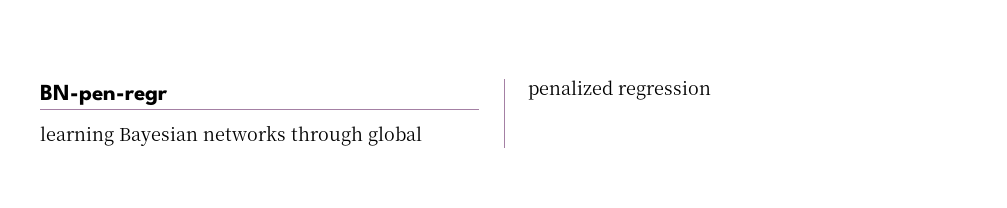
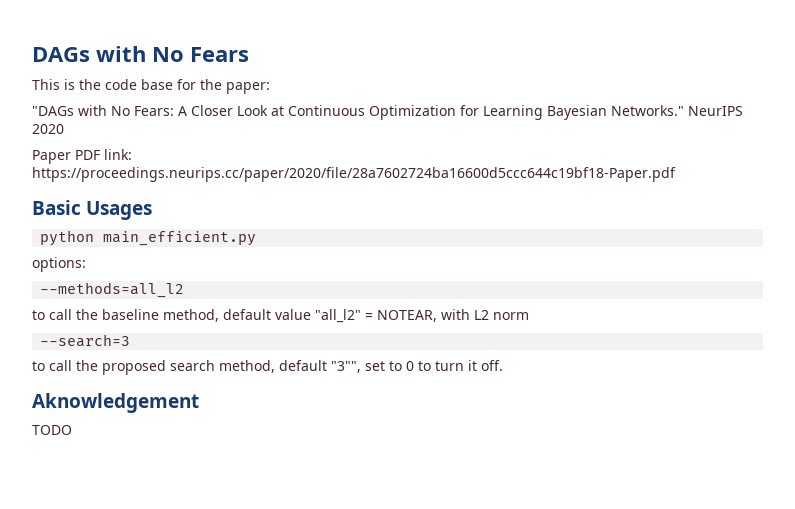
- BN-pen-regr
- learning Bayesian networks through global penalized regression
+ DAGs with No Fears
+ This is the code base for the paper:
+ "DAGs with No Fears: A Closer Look at Continuous Optimization for Learning Bayesian Networks." NeurIPS 2020
+ Paper PDF link: https://proceedings.neurips.cc/paper/2020/file/28a7602724ba16600d5ccc644c19bf18-Paper.pdf
+ Basic Usages
+ python main_efficient.py
+ options:
+ --methods=all_l2
+ to call the baseline method, default value "all_l2" = NOTEAR, with L2 norm
+ --search=3
+ to call the proposed search method, default "3"", set to 0 to turn it off.
+ Aknowledgement
+ TODO

